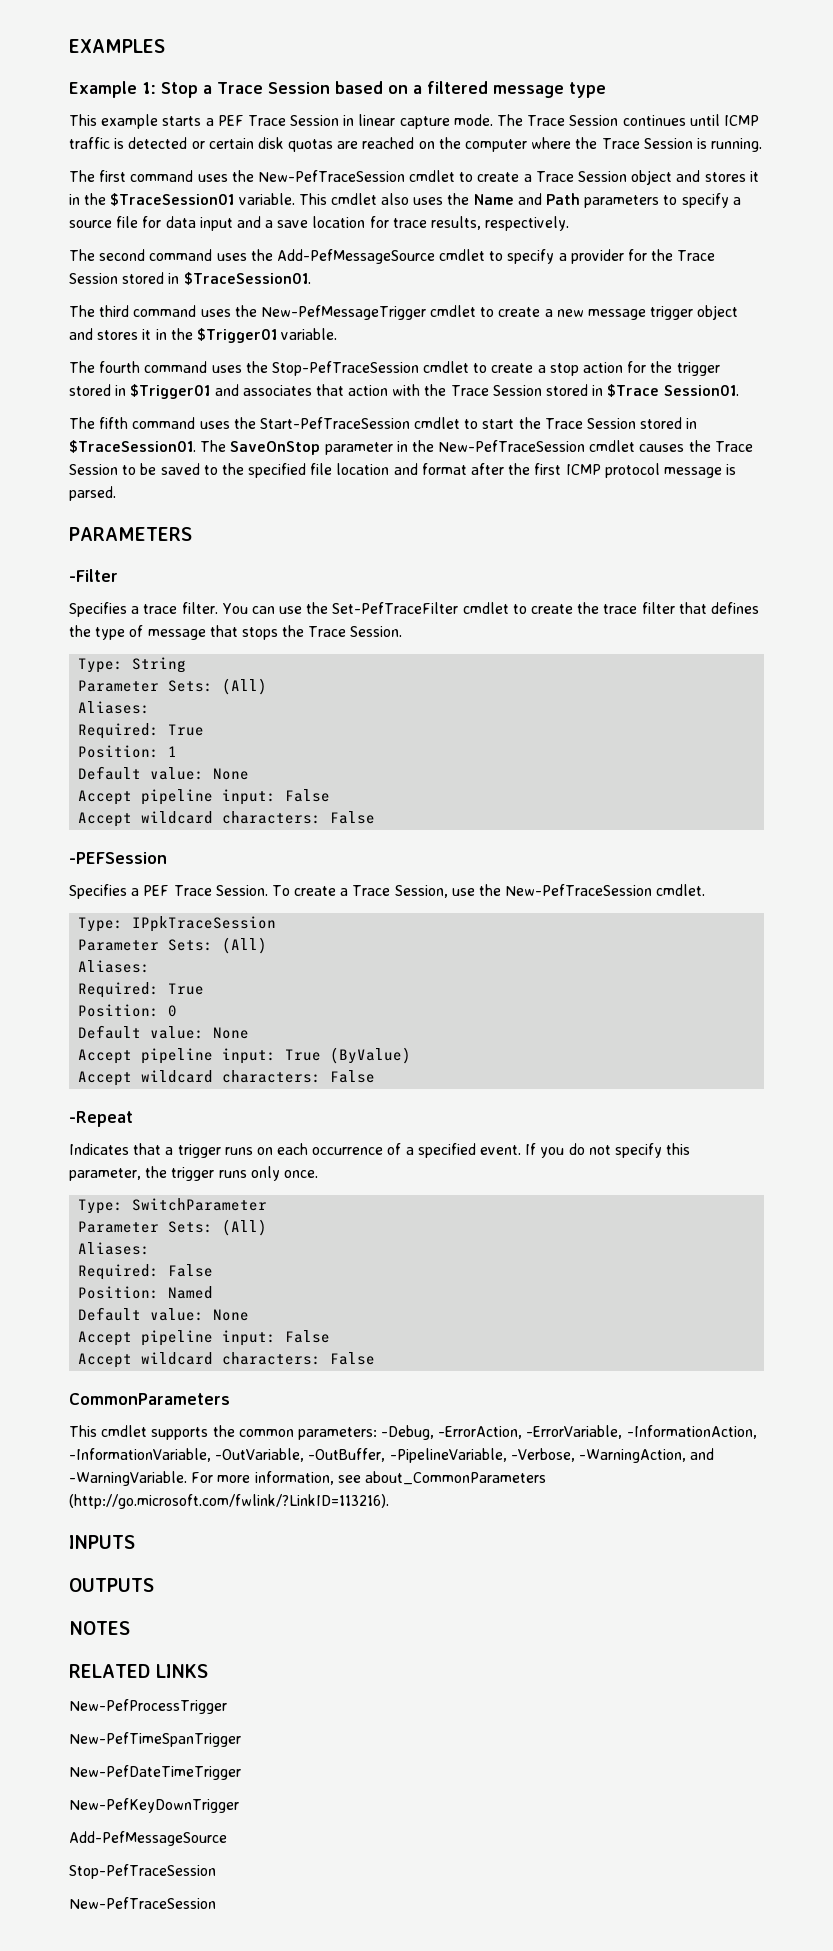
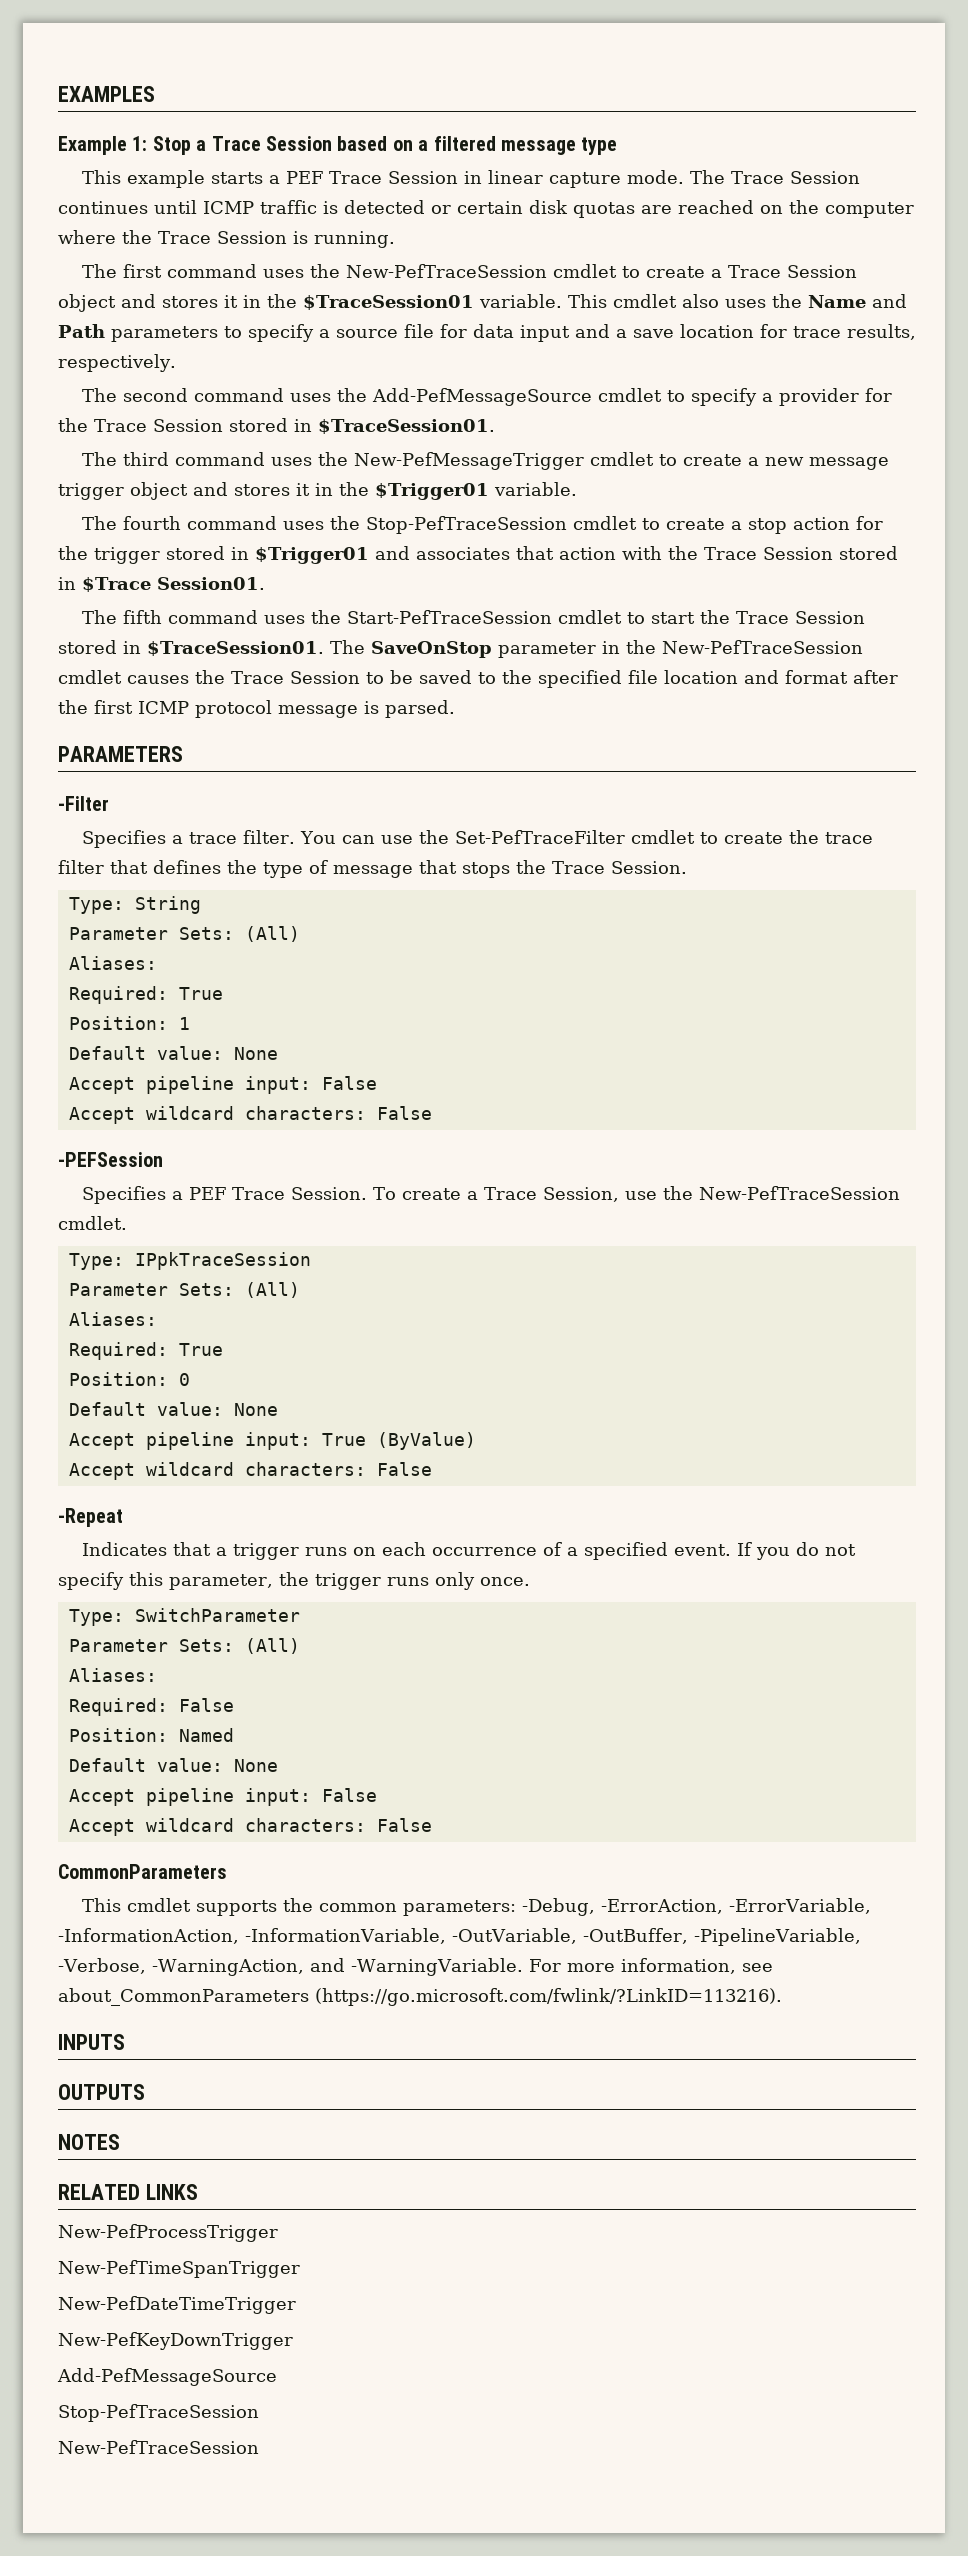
- For more information, see about_CommonParameters (http://go.microsoft.com/fwlink/?LinkID=113216).
+ For more information, see about_CommonParameters (https://go.microsoft.com/fwlink/?LinkID=113216).

